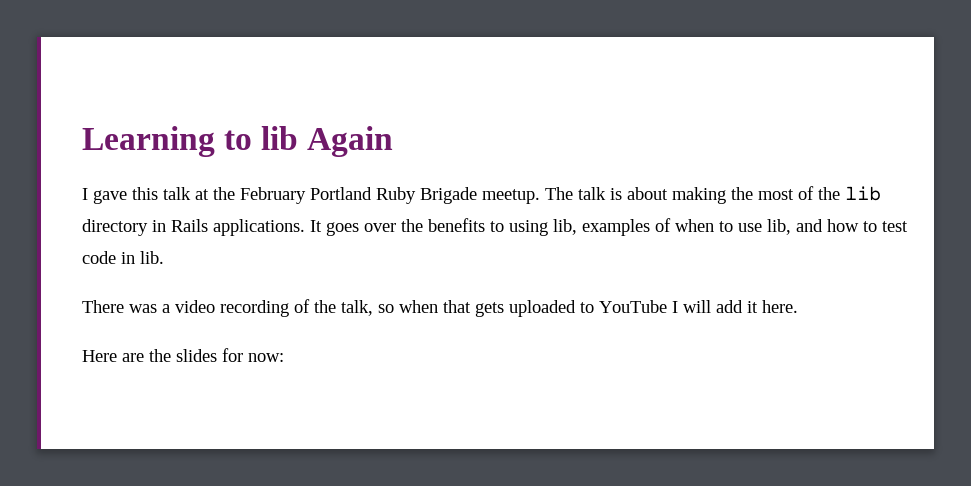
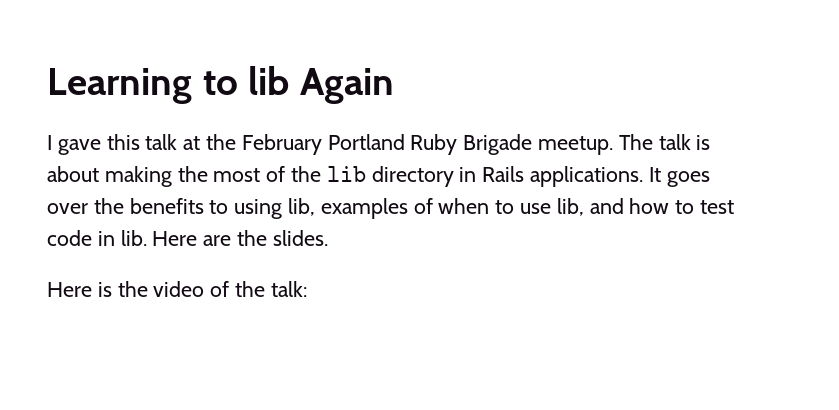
- It goes over the benefits to using lib, examples of when to use lib, and how to test code in lib.
- There was a video recording of the talk, so when that gets uploaded to YouTube I will add it here.
- Here are the slides for now:
+ It goes over the benefits to using lib, examples of when to use lib, and how to test code in lib. Here are the slides.
+ Here is the video of the talk:

